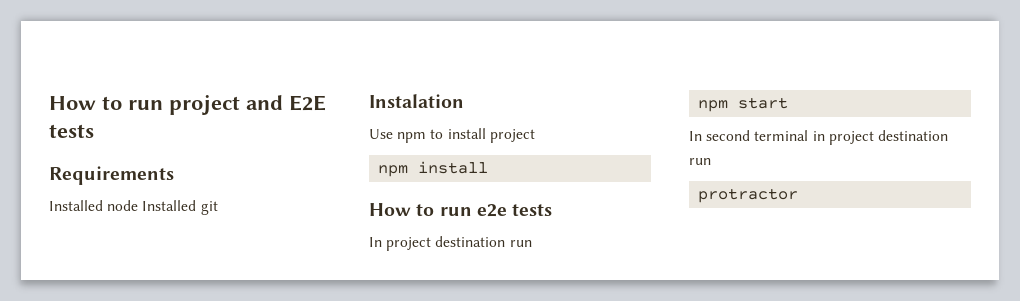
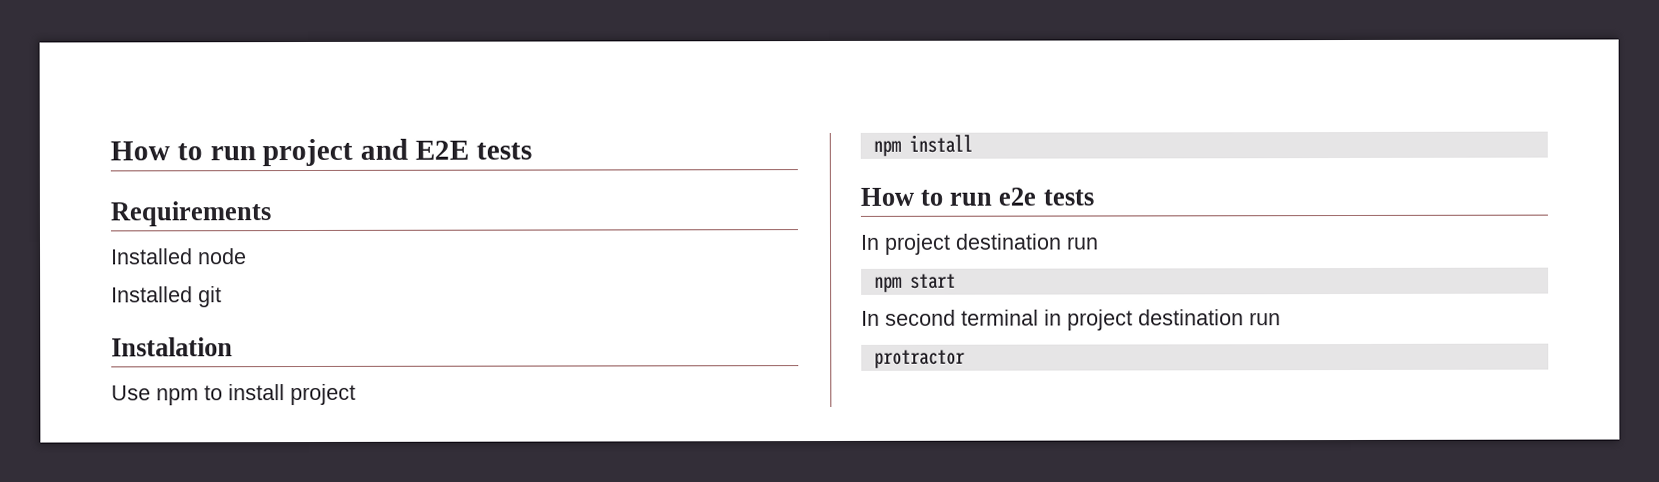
- Installed node Installed git
+ Installed node
+ Installed git

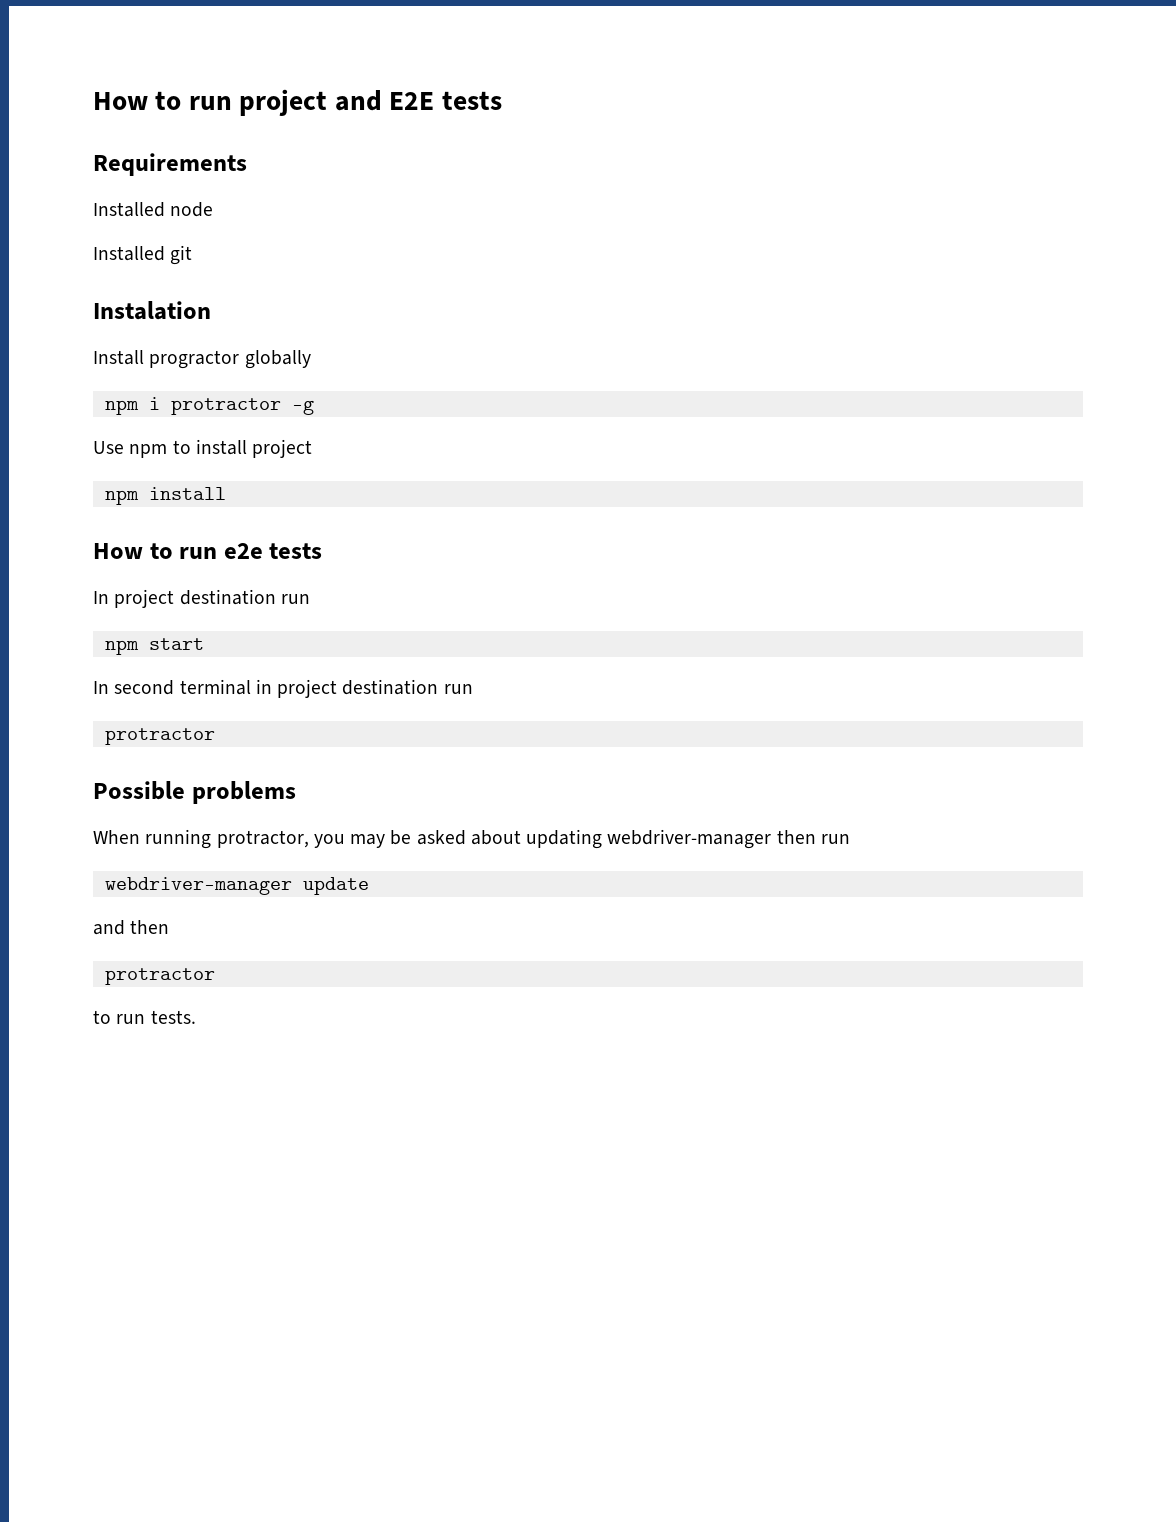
+ Install progractor globally
+ npm i protractor -g
+ Possible problems
+ When running protractor, you may be asked about updating webdriver-manager then run
+ webdriver-manager update
+ and then
+ protractor
+ to run tests.

